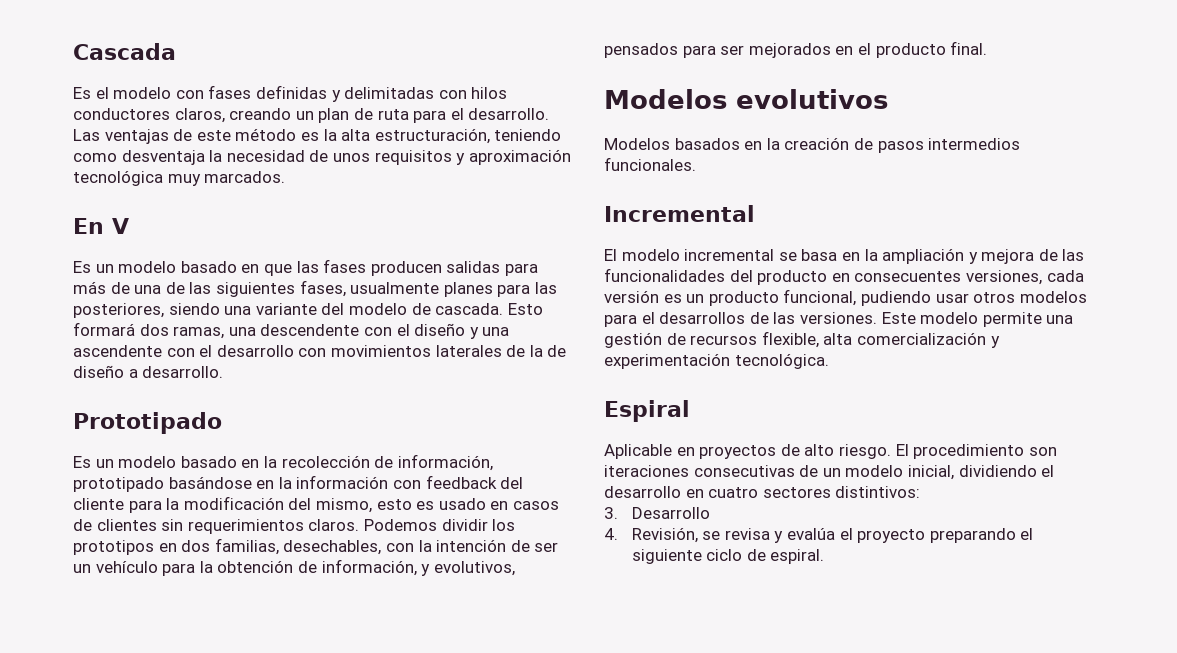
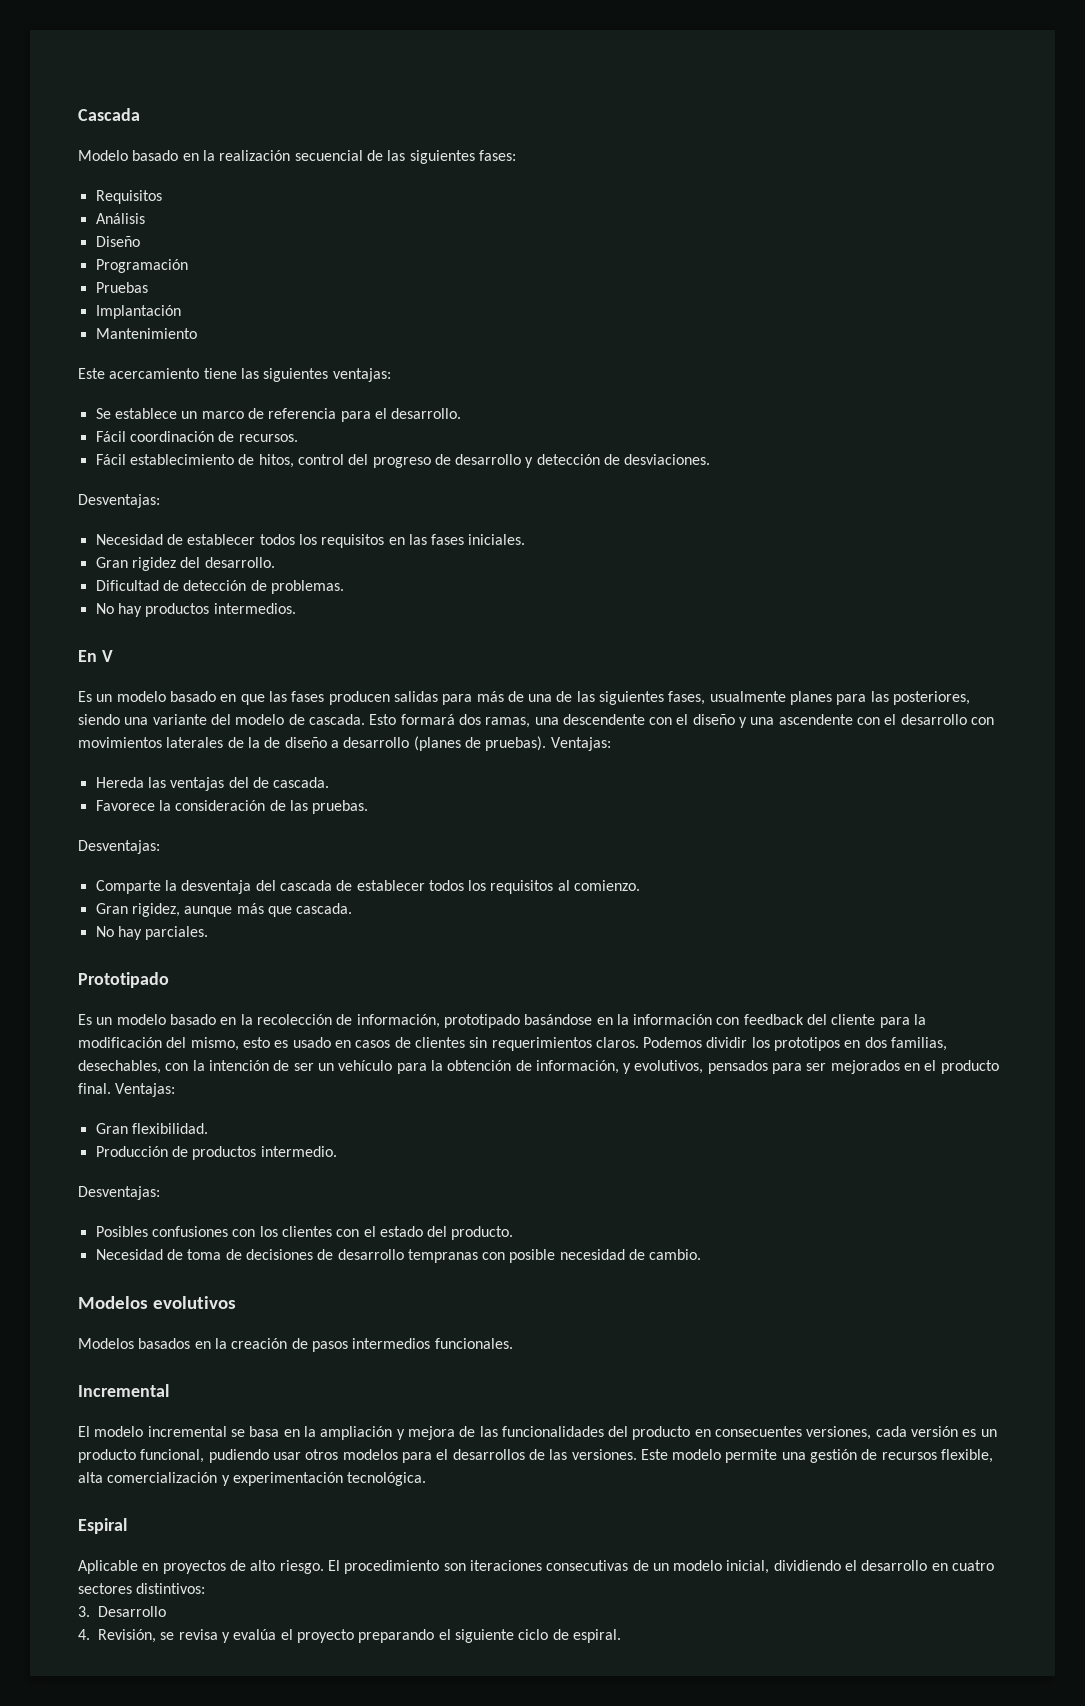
- Es el modelo con fases definidas y delimitadas con hilos conductores claros, creando un plan de ruta para el desarrollo. Las ventajas de este método es la alta estructuración, teniendo como desventaja la necesidad de unos requisitos y aproximación tecnológica muy marcados.
+ Modelo basado en la realización secuencial de las siguientes fases:
+ Requisitos
+ Análisis
+ Diseño
+ Programación
+ Pruebas
+ Implantación
+ Mantenimiento
+ Este acercamiento tiene las siguientes ventajas:
+ Se establece un marco de referencia para el desarrollo.
+ Fácil coordinación de recursos.
+ Fácil establecimiento de hitos, control del progreso de desarrollo y detección de desviaciones.
+ Desventajas:
+ Necesidad de establecer todos los requisitos en las fases iniciales.
+ Gran rigidez del desarrollo.
+ Dificultad de detección de problemas.
+ No hay productos intermedios.
- Esto formará dos ramas, una descendente con el diseño y una ascendente con el desarrollo con movimientos laterales de la de diseño a desarrollo.
+ Esto formará dos ramas, una descendente con el diseño y una ascendente con el desarrollo con movimientos laterales de la de diseño a desarrollo (planes de pruebas). Ventajas:
+ Hereda las ventajas del de cascada.
+ Favorece la consideración de las pruebas.
+ Desventajas:
+ Comparte la desventaja del cascada de establecer todos los requisitos al comienzo.
+ Gran rigidez, aunque más que cascada.
+ No hay parciales.
- Podemos dividir los prototipos en dos familias, desechables, con la intención de ser un vehículo para la obtención de información, y evolutivos, pensados para ser mejorados en el producto final.
+ Podemos dividir los prototipos en dos familias, desechables, con la intención de ser un vehículo para la obtención de información, y evolutivos, pensados para ser mejorados en el producto final. Ventajas:
+ Gran flexibilidad.
+ Producción de productos intermedio.
+ Desventajas:
+ Posibles confusiones con los clientes con el estado del producto.
+ Necesidad de toma de decisiones de desarrollo tempranas con posible necesidad de cambio.

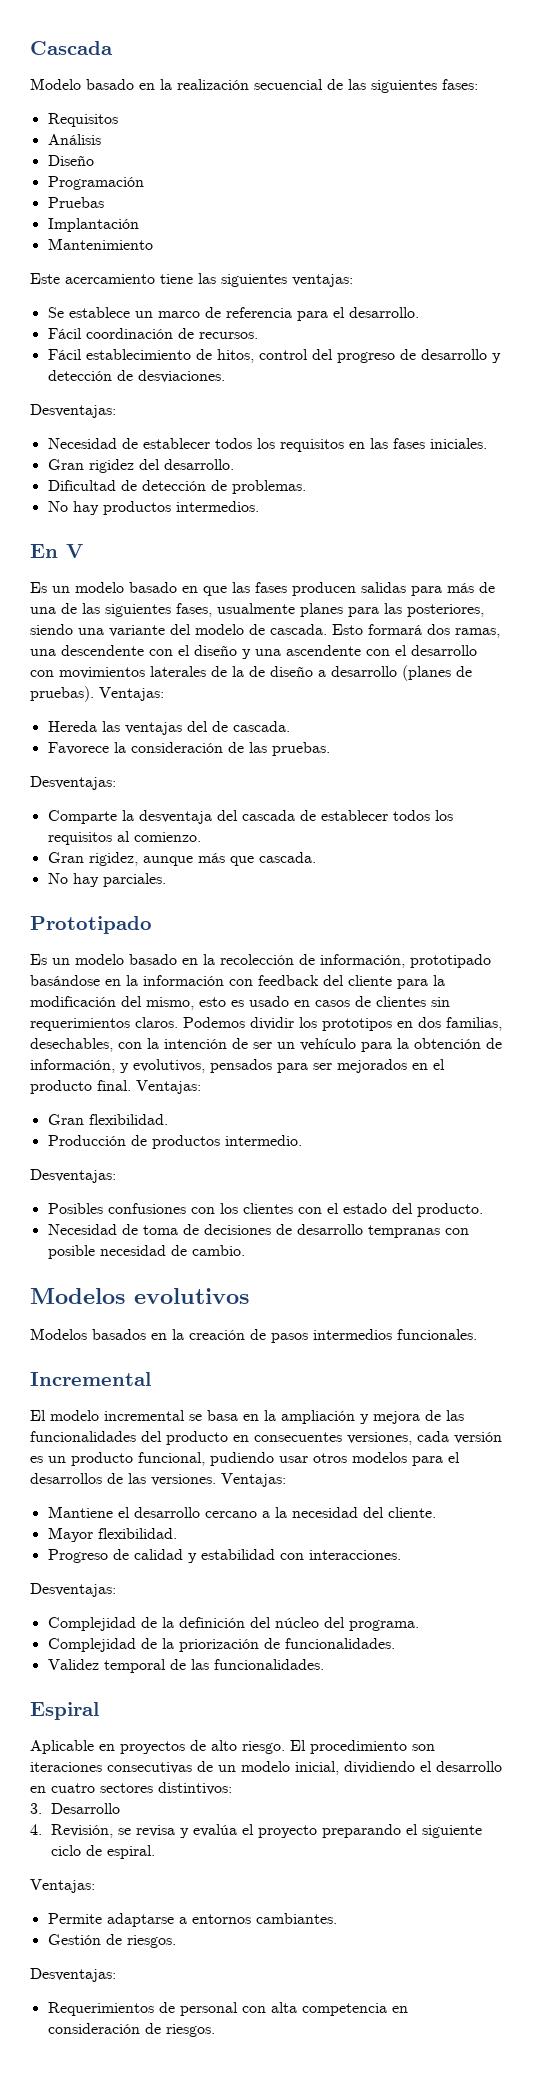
- El modelo incremental se basa en la ampliación y mejora de las funcionalidades del producto en consecuentes versiones, cada versión es un producto funcional, pudiendo usar otros modelos para el desarrollos de las versiones. Este modelo permite una gestión de recursos flexible, alta comercialización y experimentación tecnológica.
+ El modelo incremental se basa en la ampliación y mejora de las funcionalidades del producto en consecuentes versiones, cada versión es un producto funcional, pudiendo usar otros modelos para el desarrollos de las versiones. Ventajas:
+ Mantiene el desarrollo cercano a la necesidad del cliente.
+ Mayor flexibilidad.
+ Progreso de calidad y estabilidad con interacciones.
+ Desventajas:
+ Complejidad de la definición del núcleo del programa.
+ Complejidad de la priorización de funcionalidades.
+ Validez temporal de las funcionalidades.
  4. Revisión, se revisa y evalúa el proyecto preparando el siguiente ciclo de espiral.
+ Ventajas:
+ Permite adaptarse a entornos cambiantes.
+ Gestión de riesgos.
+ Desventajas:
+ Requerimientos de personal con alta competencia en consideración de riesgos.

